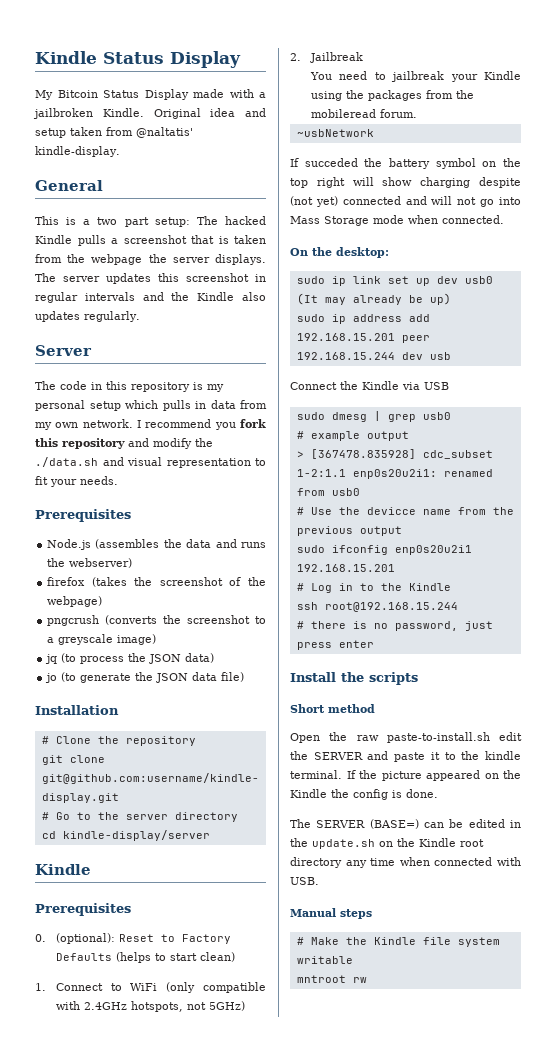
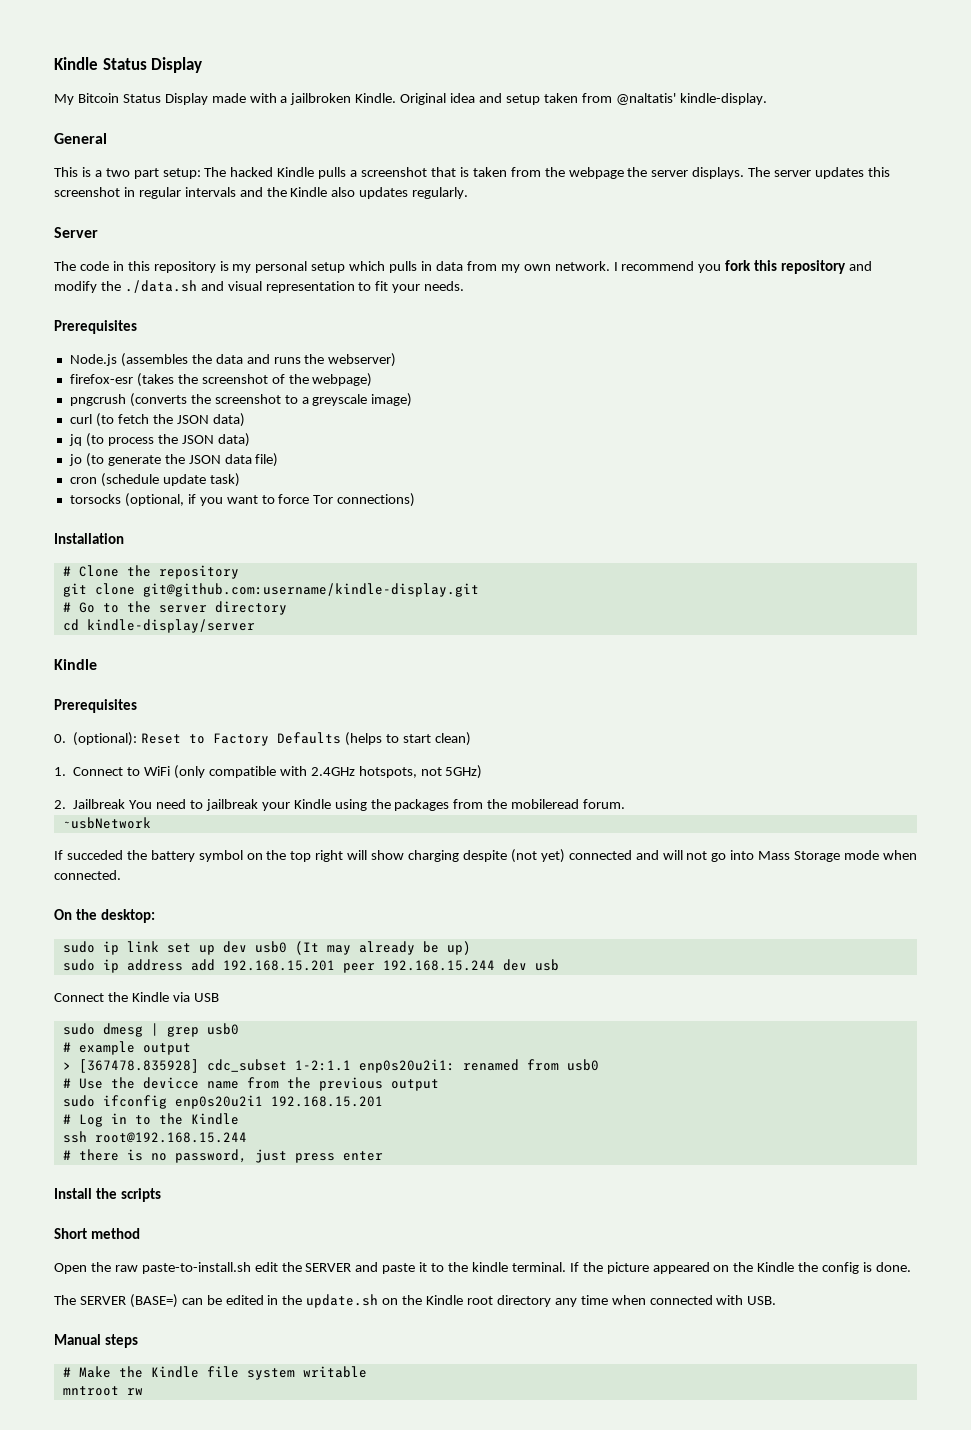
- firefox (takes the screenshot of the webpage)
+ firefox-esr (takes the screenshot of the webpage)
+ curl (to fetch the JSON data)
+ cron (schedule update task)
+ torsocks (optional, if you want to force Tor connections)
- 2. Jailbreak
- You need to jailbreak your Kindle using the packages from the mobileread forum.
+ 2. Jailbreak You need to jailbreak your Kindle using the packages from the mobileread forum.

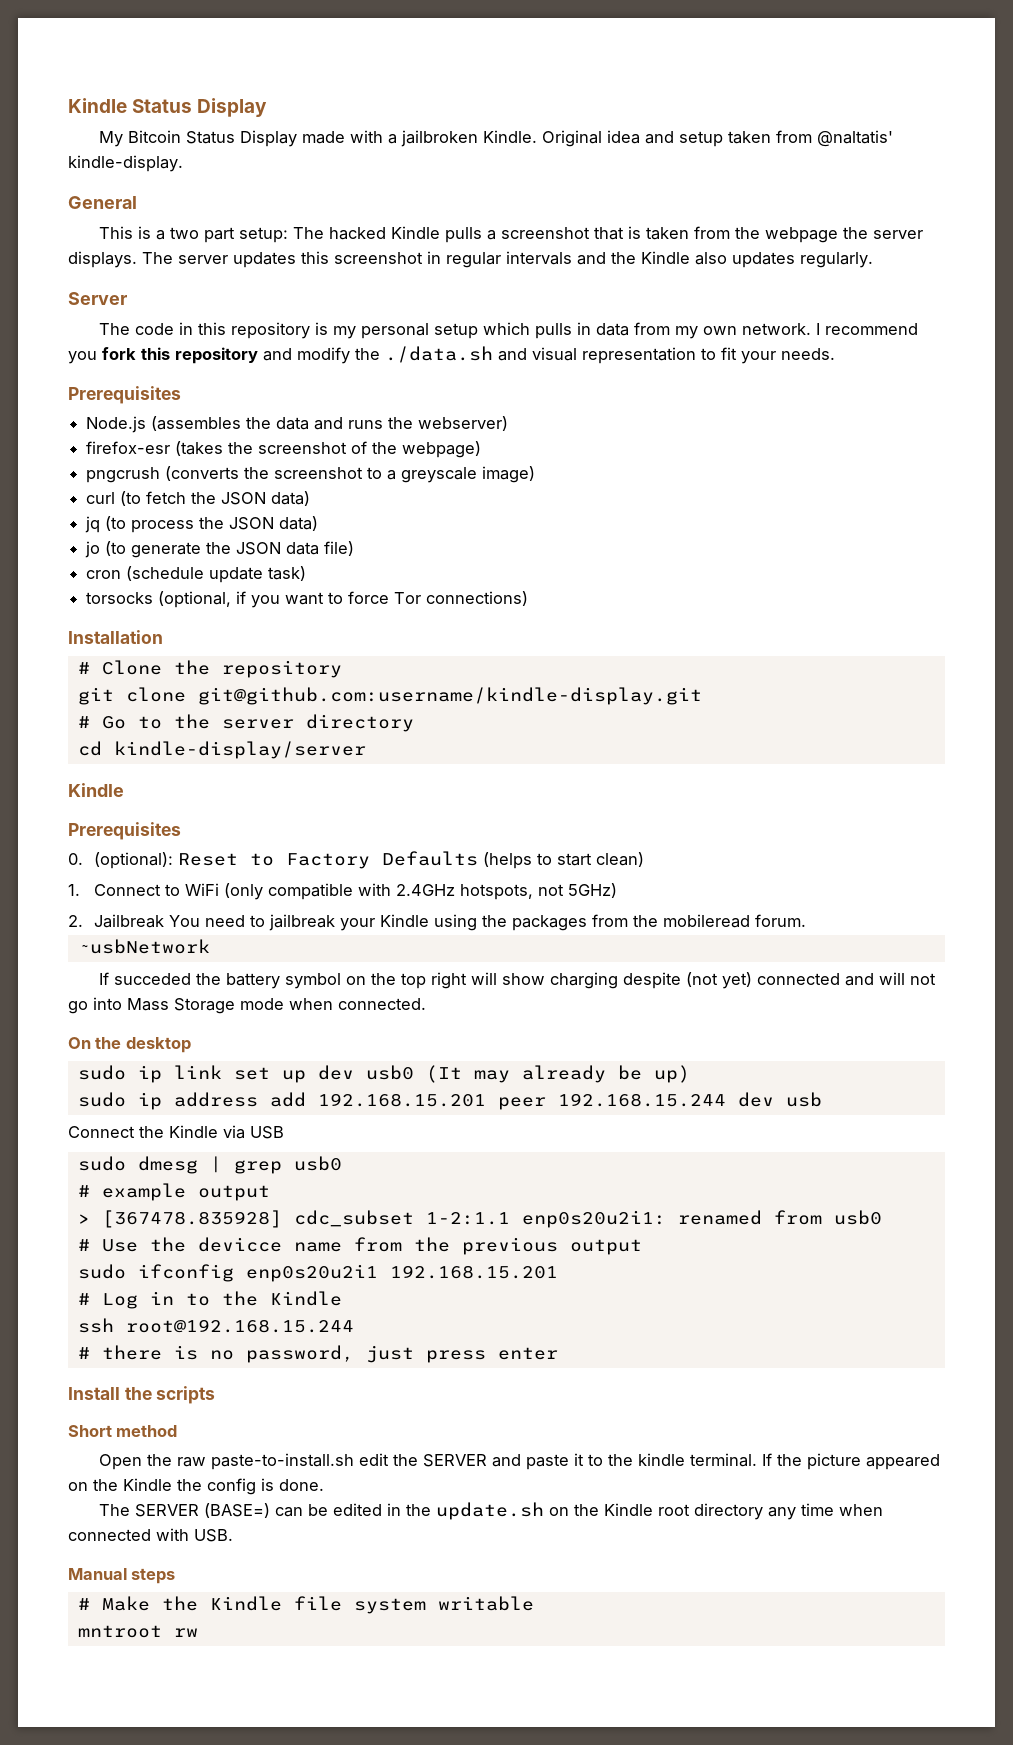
- On the desktop:
+ On the desktop

